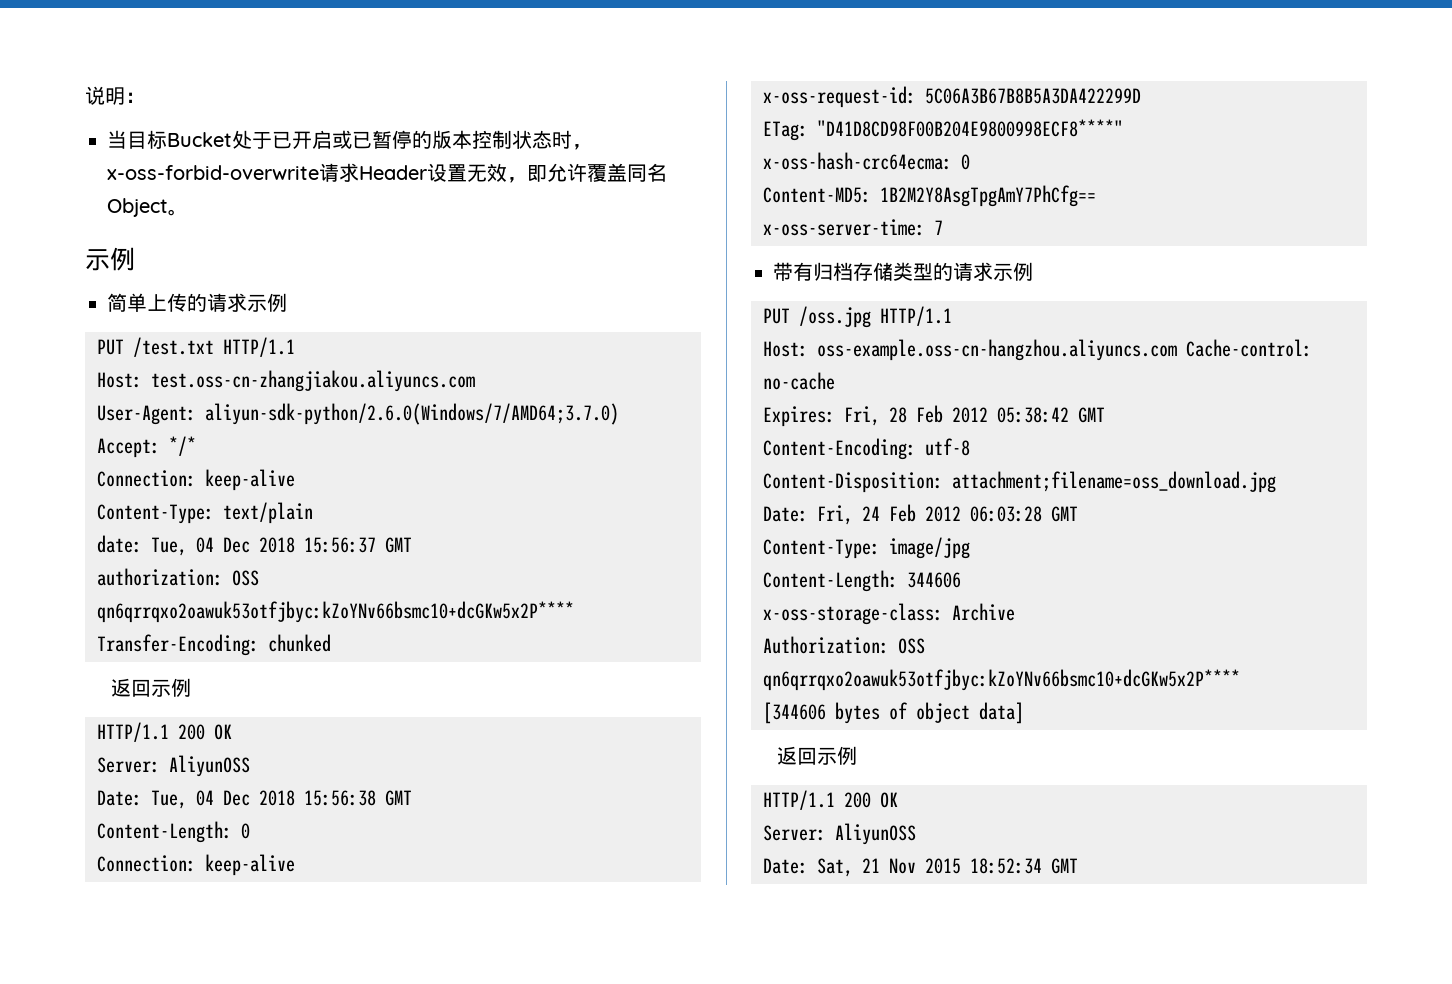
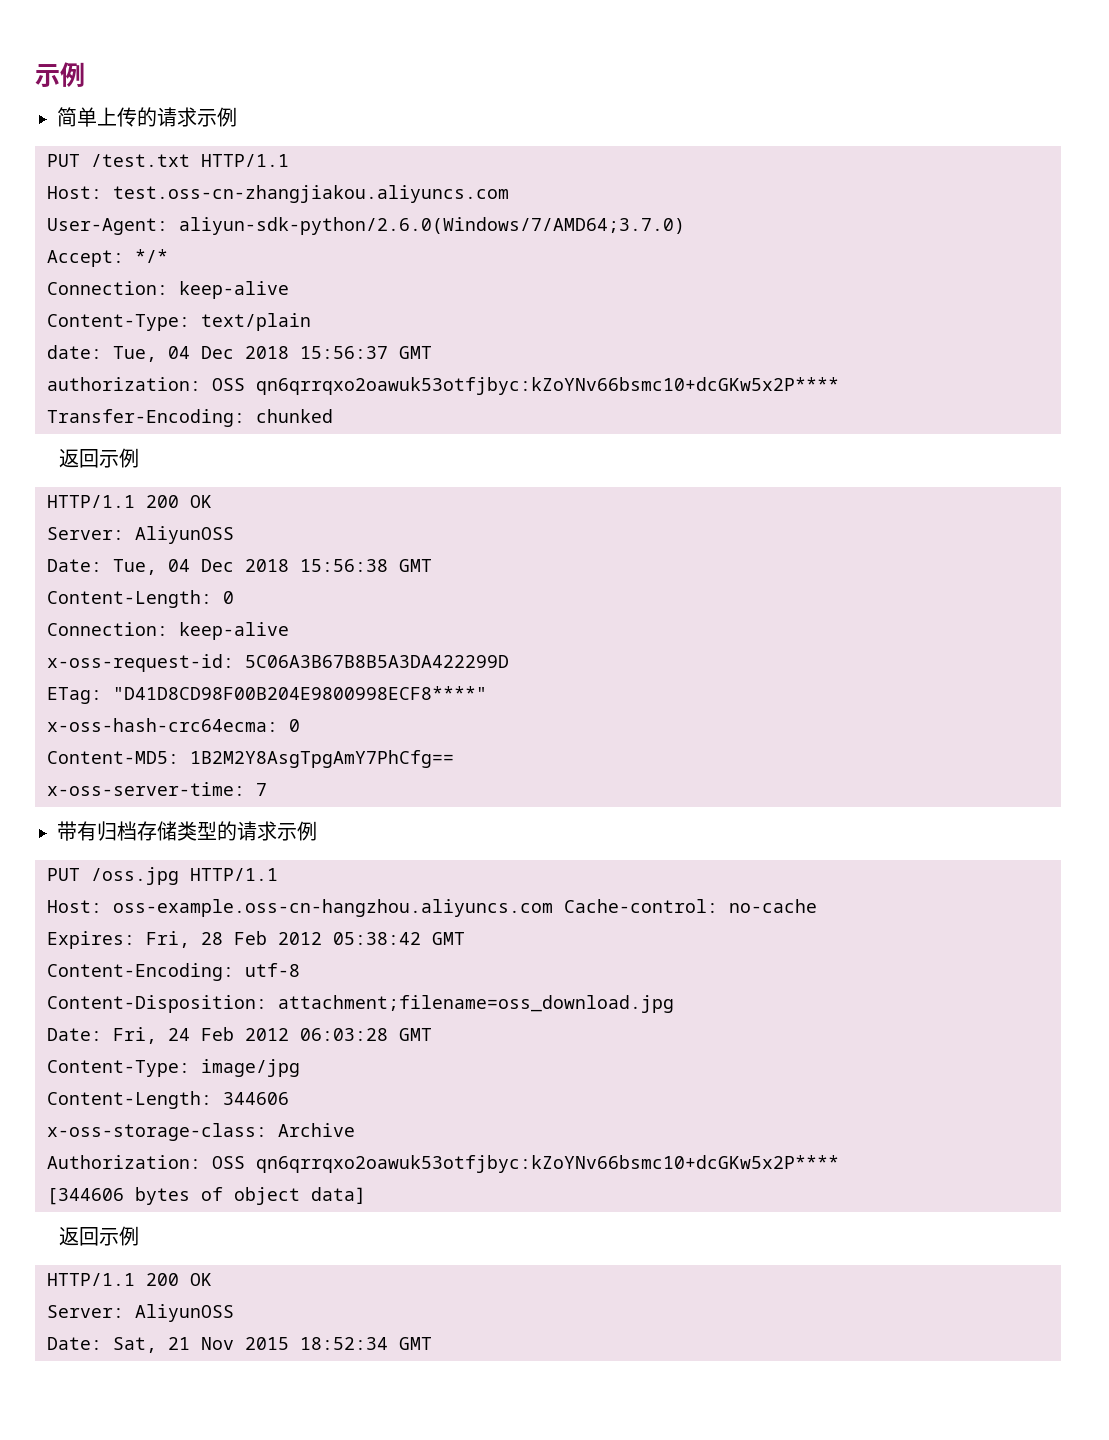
- 说明：
- 当目标Bucket处于已开启或已暂停的版本控制状态时，x-oss-forbid-overwrite请求Header设置无效，即允许覆盖同名Object。

